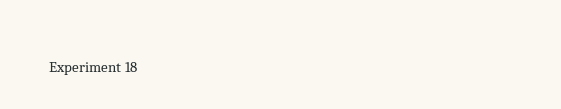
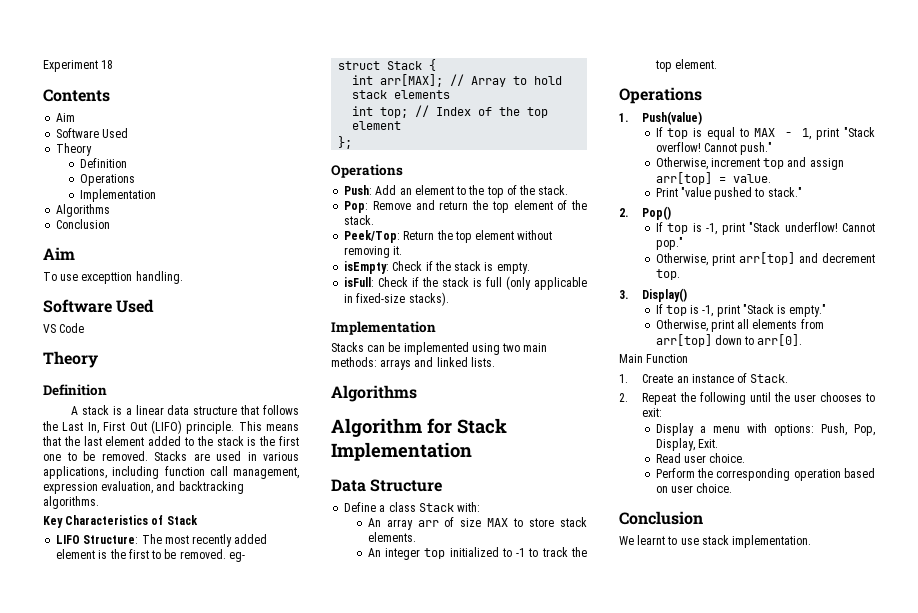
+ Contents
+ Aim
+ Software Used
+ Theory
+ Definition
+ Operations
+ Implementation
+ Algorithms
+ Conclusion
+ Aim
+ To use excepttion handling.
+ Software Used
+ VS Code
+ Theory
+ Definition
+ A stack is a linear data structure that follows the Last In, First Out (LIFO) principle. This means that the last element added to the stack is the first one to be removed. Stacks are used in various applications, including function call management, expression evaluation, and backtracking algorithms.
+ Key Characteristics of Stack
+ LIFO Structure: The most recently added element is the first to be removed. eg-
+ struct Stack {
+ int arr[MAX]; // Array to hold stack elements
+ int top; // Index of the top element
+ };
+ Operations
+ Push: Add an element to the top of the stack.
+ Pop: Remove and return the top element of the stack.
+ Peek/Top: Return the top element without removing it.
+ isEmpty: Check if the stack is empty.
+ isFull: Check if the stack is full (only applicable in fixed-size stacks).
+ Implementation
+ Stacks can be implemented using two main methods: arrays and linked lists.
+ Algorithms
+ Algorithm for Stack Implementation
+ Data Structure
+ Define a class Stack with:
+ An array arr of size MAX to store stack elements.
+ An integer top initialized to -1 to track the top element.
+ Operations
+ 1. Push(value)
+ If top is equal to MAX - 1, print "Stack overflow! Cannot push."
+ Otherwise, increment top and assign arr[top] = value.
+ Print "value pushed to stack."
+ 2. Pop()
+ If top is -1, print "Stack underflow! Cannot pop."
+ Otherwise, print arr[top] and decrement top.
+ 3. Display()
+ If top is -1, print "Stack is empty."
+ Otherwise, print all elements from arr[top] down to arr[0].
+ Main Function
+ 1. Create an instance of Stack.
+ 2. Repeat the following until the user chooses to exit:
+ Display a menu with options: Push, Pop, Display, Exit.
+ Read user choice.
+ Perform the corresponding operation based on user choice.
+ Conclusion
+ We learnt to use stack implementation.

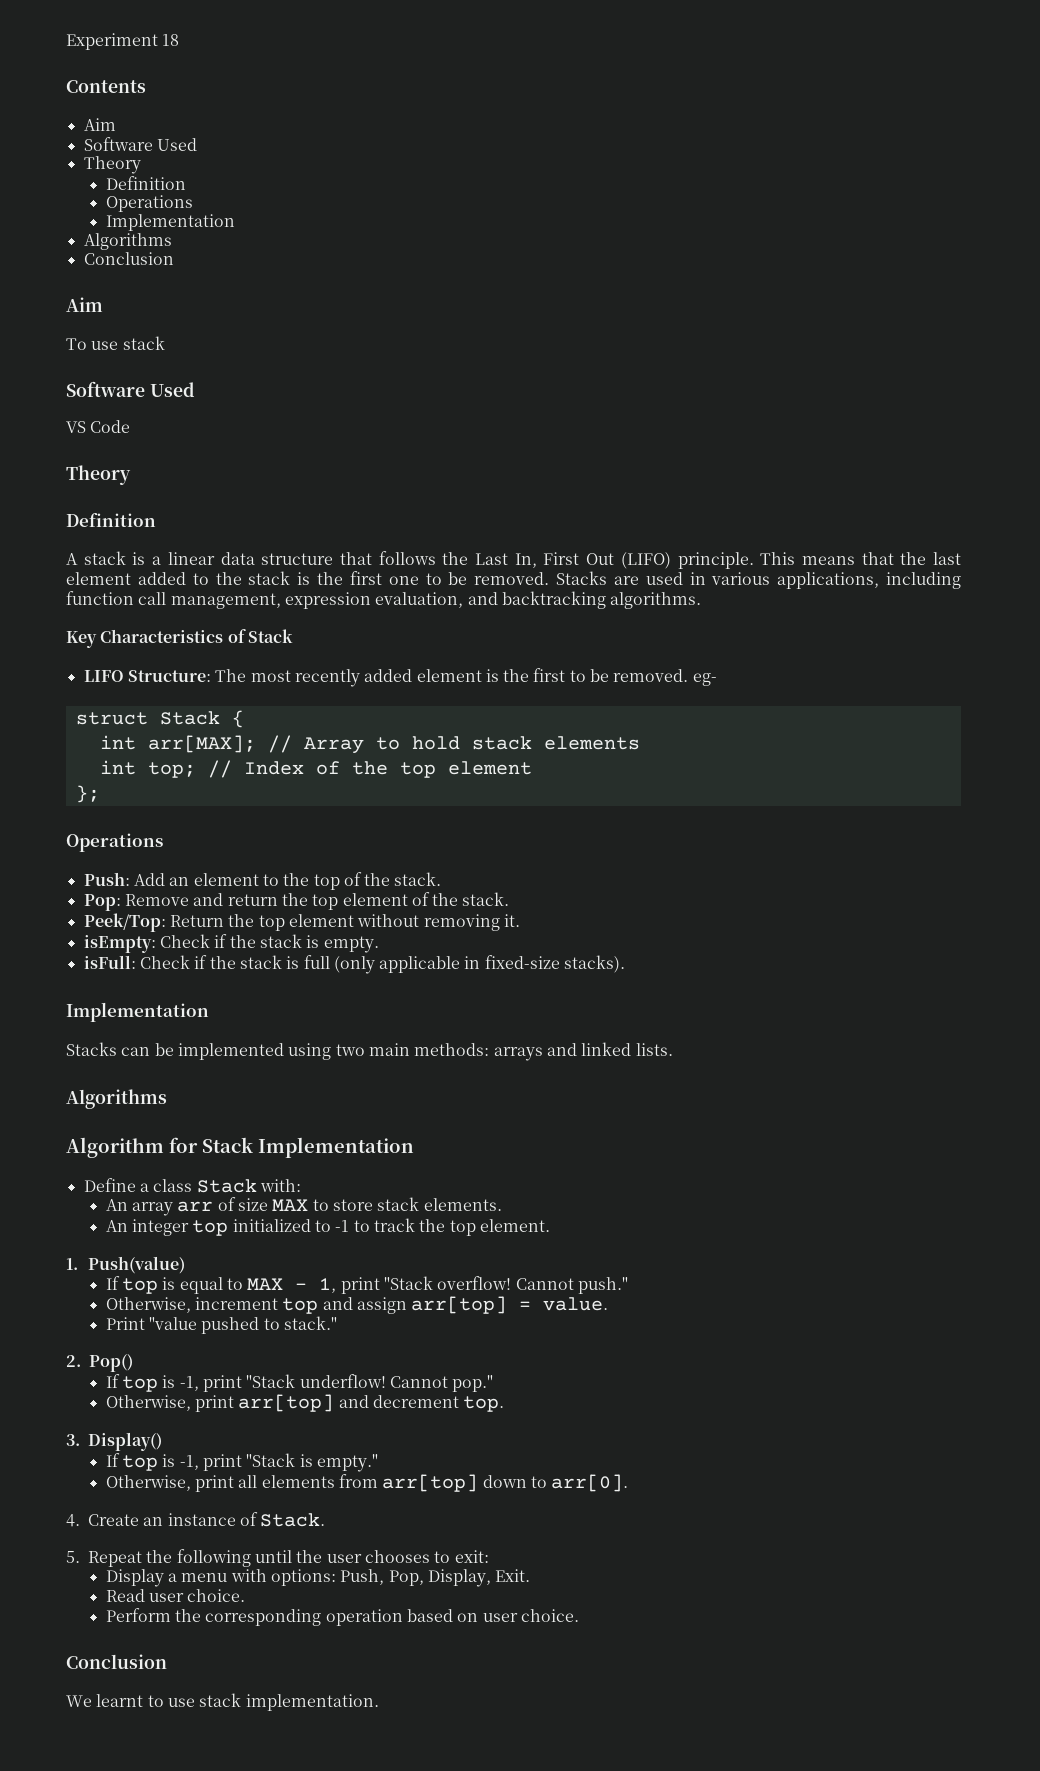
- To use excepttion handling.
+ To use stack
- Data Structure
  An integer top initialized to -1 to track the top element.
- Operations
- Main Function
- 1. Create an instance of Stack.
+ 4. Create an instance of Stack.
- 2. Repeat the following until the user chooses to exit:
+ 5. Repeat the following until the user chooses to exit:

